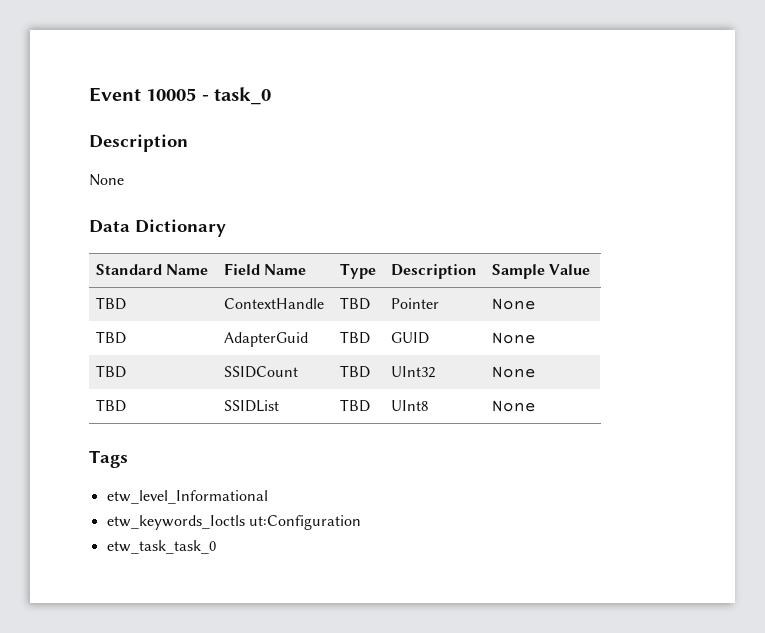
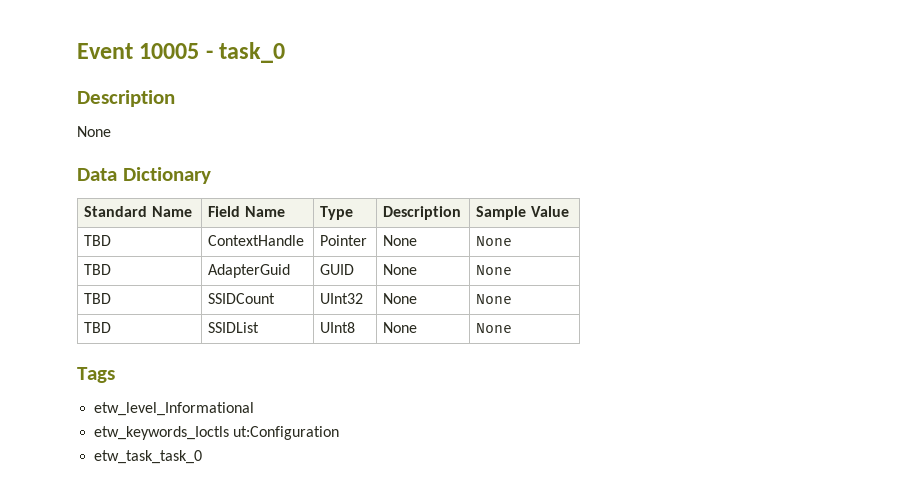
- TBD | ContextHandle | TBD | Pointer | None
+ TBD | ContextHandle | Pointer | None | None
- TBD | AdapterGuid | TBD | GUID | None
+ TBD | AdapterGuid | GUID | None | None
- TBD | SSIDCount | TBD | UInt32 | None
+ TBD | SSIDCount | UInt32 | None | None
- TBD | SSIDList | TBD | UInt8 | None
+ TBD | SSIDList | UInt8 | None | None

